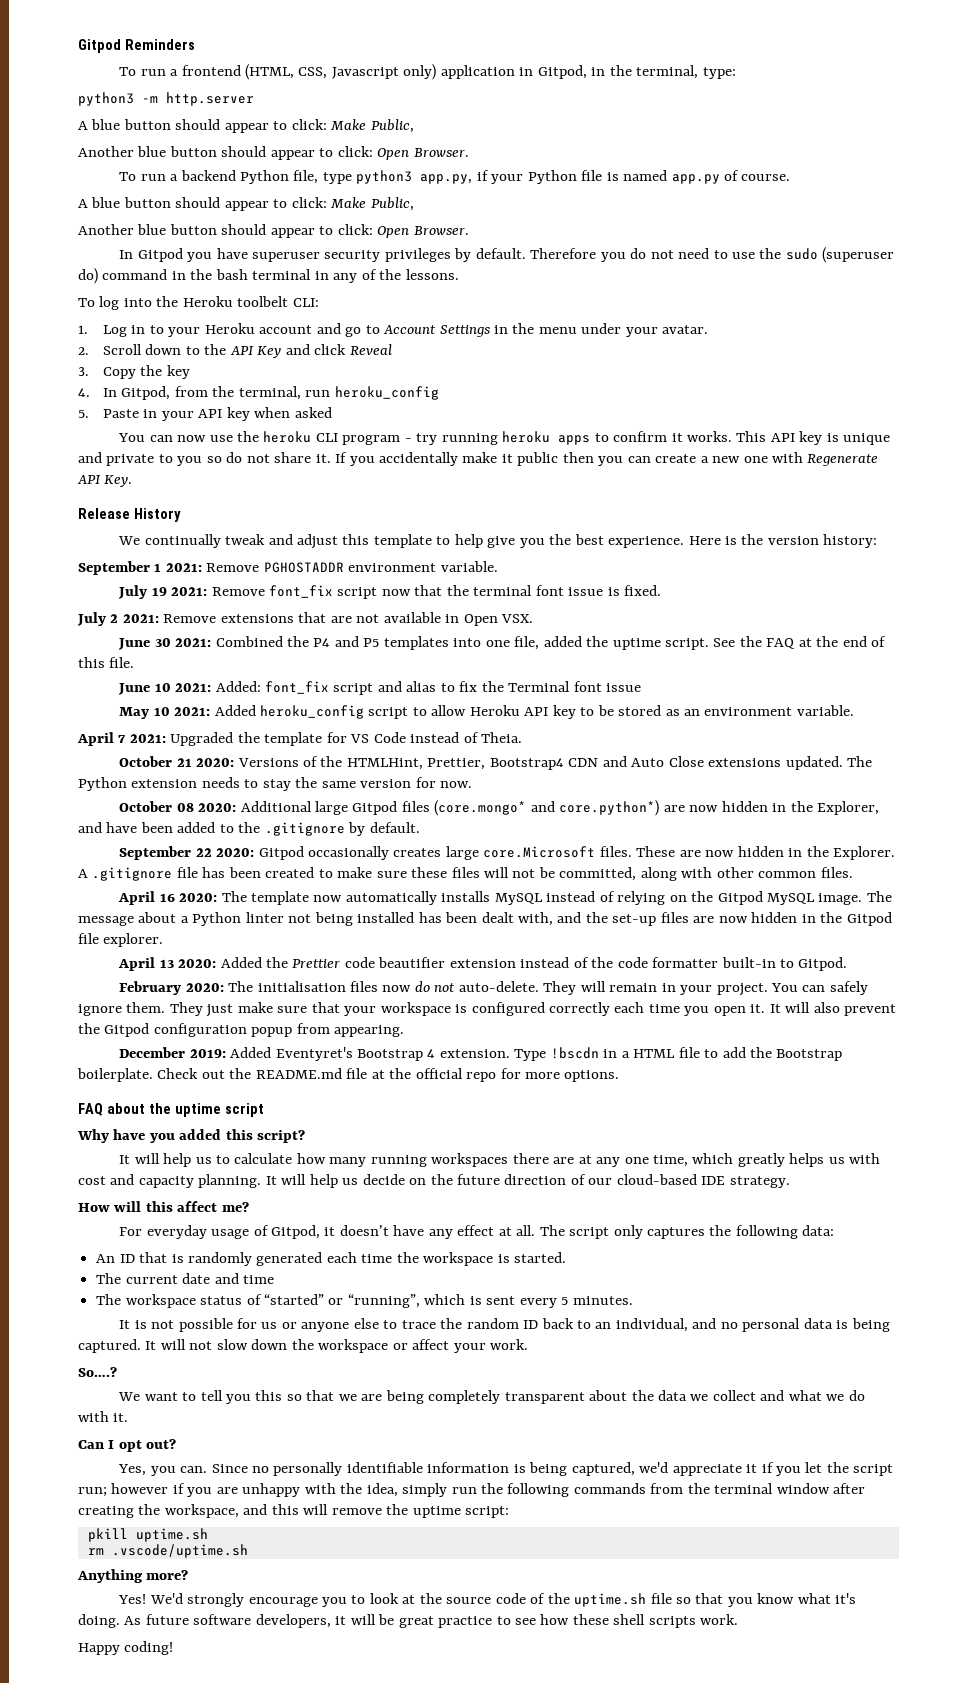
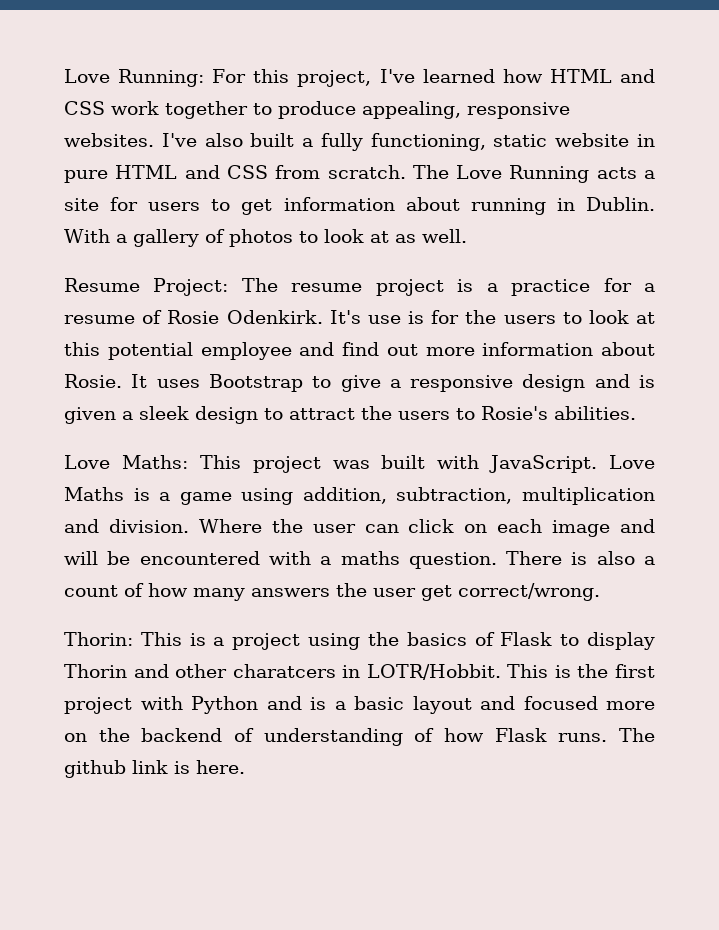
- Gitpod Reminders
- To run a frontend (HTML, CSS, Javascript only) application in Gitpod, in the terminal, type:
- python3 -m http.server
- A blue button should appear to click: Make Public,
- Another blue button should appear to click: Open Browser.
- To run a backend Python file, type python3 app.py, if your Python file is named app.py of course.
- A blue button should appear to click: Make Public,
- Another blue button should appear to click: Open Browser.
- In Gitpod you have superuser security privileges by default. Therefore you do not need to use the sudo (superuser do) command in the bash terminal in any of the lessons.
- To log into the Heroku toolbelt CLI:
- 1. Log in to your Heroku account and go to Account Settings in the menu under your avatar.
- 2. Scroll down to the API Key and click Reveal
- 3. Copy the key
- 4. In Gitpod, from the terminal, run heroku_config
- 5. Paste in your API key when asked
- You can now use the heroku CLI program - try running heroku apps to confirm it works. This API key is unique and private to you so do not share it. If you accidentally make it public then you can create a new one with Regenerate API Key.
- Release History
- We continually tweak and adjust this template to help give you the best experience. Here is the version history:
- September 1 2021: Remove PGHOSTADDR environment variable.
- July 19 2021: Remove font_fix script now that the terminal font issue is fixed.
- July 2 2021: Remove extensions that are not available in Open VSX.
- June 30 2021: Combined the P4 and P5 templates into one file, added the uptime script. See the FAQ at the end of this file.
- June 10 2021: Added: font_fix script and alias to fix the Terminal font issue
- May 10 2021: Added heroku_config script to allow Heroku API key to be stored as an environment variable.
- April 7 2021: Upgraded the template for VS Code instead of Theia.
- October 21 2020: Versions of the HTMLHint, Prettier, Bootstrap4 CDN and Auto Close extensions updated. The Python extension needs to stay the same version for now.
- October 08 2020: Additional large Gitpod files (core.mongo* and core.python*) are now hidden in the Explorer, and have been added to the .gitignore by default.
- September 22 2020: Gitpod occasionally creates large core.Microsoft files. These are now hidden in the Explorer. A .gitignore file has been created to make sure these files will not be committed, along with other common files.
- April 16 2020: The template now automatically installs MySQL instead of relying on the Gitpod MySQL image. The message about a Python linter not being installed has been dealt with, and the set-up files are now hidden in the Gitpod file explorer.
- April 13 2020: Added the Prettier code beautifier extension instead of the code formatter built-in to Gitpod.
- February 2020: The initialisation files now do not auto-delete. They will remain in your project. You can safely ignore them. They just make sure that your workspace is configured correctly each time you open it. It will also prevent the Gitpod configuration popup from appearing.
- December 2019: Added Eventyret's Bootstrap 4 extension. Type !bscdn in a HTML file to add the Bootstrap boilerplate. Check out the README.md file at the official repo for more options.
- FAQ about the uptime script
- Why have you added this script?
- It will help us to calculate how many running workspaces there are at any one time, which greatly helps us with cost and capacity planning. It will help us decide on the future direction of our cloud-based IDE strategy.
- How will this affect me?
- For everyday usage of Gitpod, it doesn’t have any effect at all. The script only captures the following data:
- An ID that is randomly generated each time the workspace is started.
- The current date and time
- The workspace status of “started” or “running”, which is sent every 5 minutes.
- It is not possible for us or anyone else to trace the random ID back to an individual, and no personal data is being captured. It will not slow down the workspace or affect your work.
- So….?
- We want to tell you this so that we are being completely transparent about the data we collect and what we do with it.
- Can I opt out?
- Yes, you can. Since no personally identifiable information is being captured, we'd appreciate it if you let the script run; however if you are unhappy with the idea, simply run the following commands from the terminal window after creating the workspace, and this will remove the uptime script:
- pkill uptime.sh
- rm .vscode/uptime.sh
- Anything more?
- Yes! We'd strongly encourage you to look at the source code of the uptime.sh file so that you know what it's doing. As future software developers, it will be great practice to see how these shell scripts work.
- Happy coding!
+ Love Running: For this project, I've learned how HTML and CSS work together to produce appealing, responsive websites. I've also built a fully functioning, static website in pure HTML and CSS from scratch. The Love Running acts a site for users to get information about running in Dublin. With a gallery of photos to look at as well.
+ Resume Project: The resume project is a practice for a resume of Rosie Odenkirk. It's use is for the users to look at this potential employee and find out more information about Rosie. It uses Bootstrap to give a responsive design and is given a sleek design to attract the users to Rosie's abilities.
+ Love Maths: This project was built with JavaScript. Love Maths is a game using addition, subtraction, multiplication and division. Where the user can click on each image and will be encountered with a maths question. There is also a count of how many answers the user get correct/wrong.
+ Thorin: This is a project using the basics of Flask to display Thorin and other charatcers in LOTR/Hobbit. This is the first project with Python and is a basic layout and focused more on the backend of understanding of how Flask runs. The github link is here.

